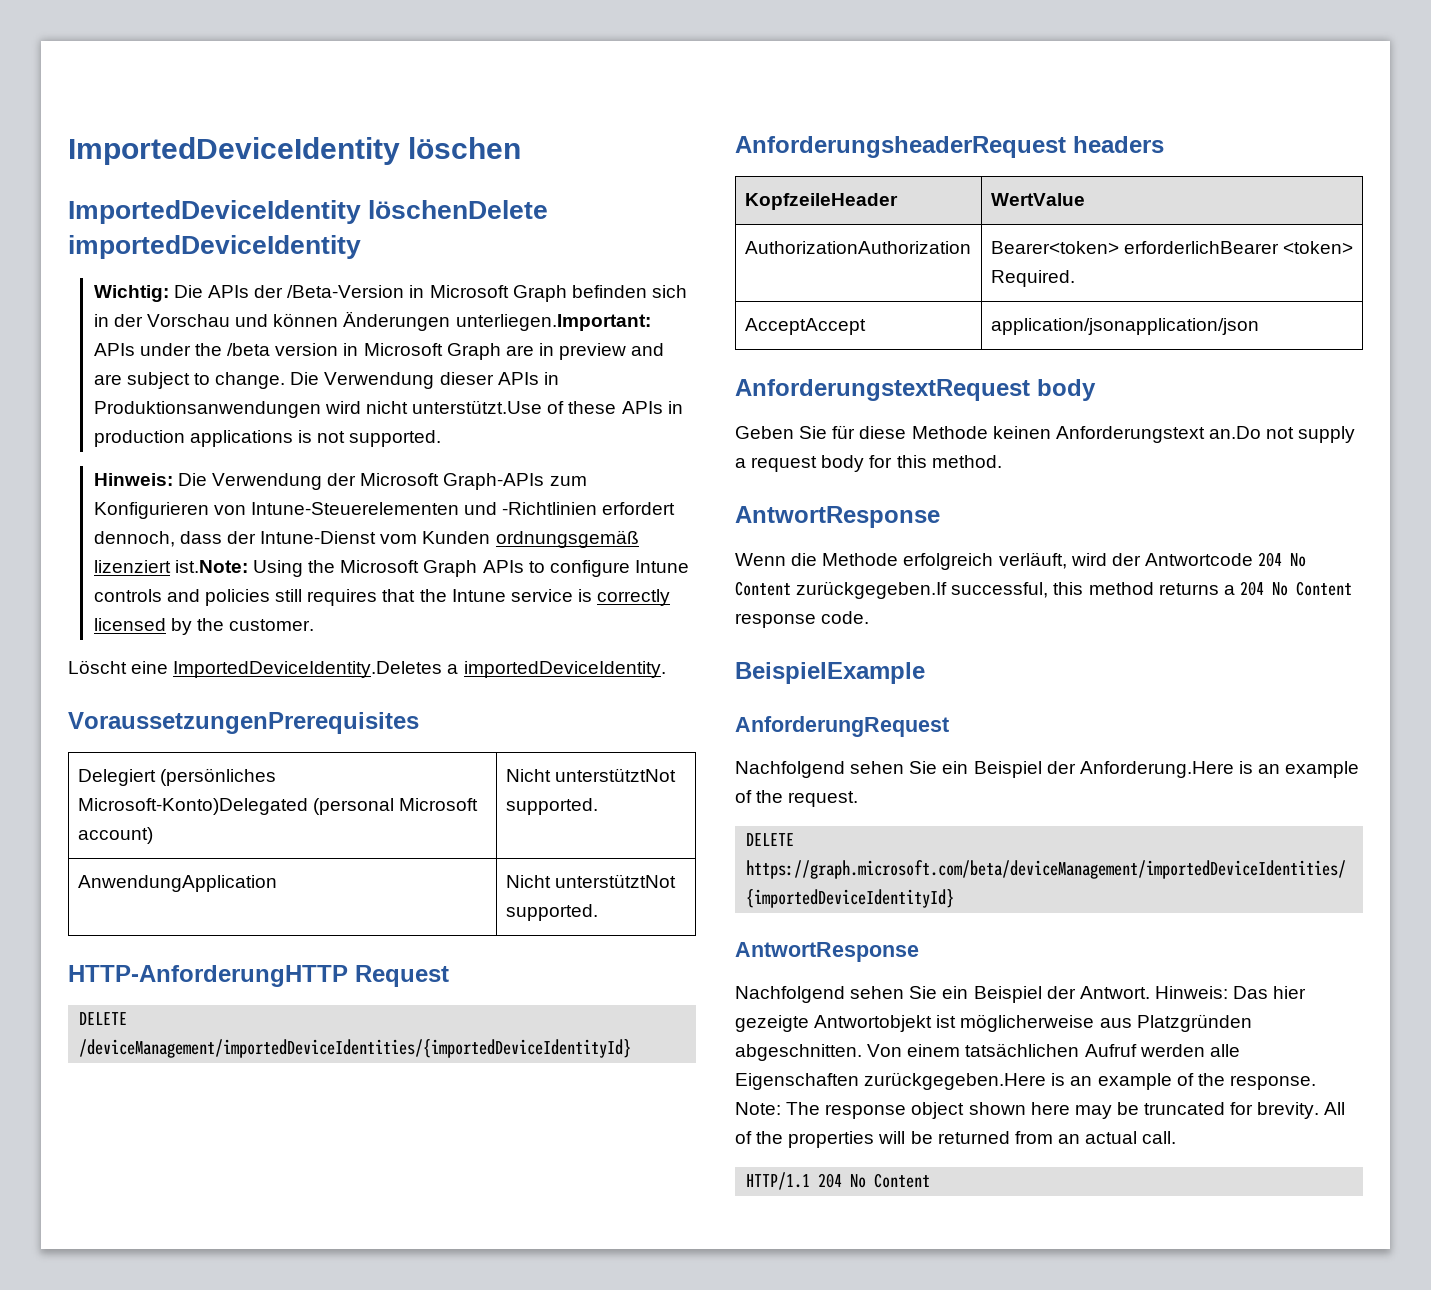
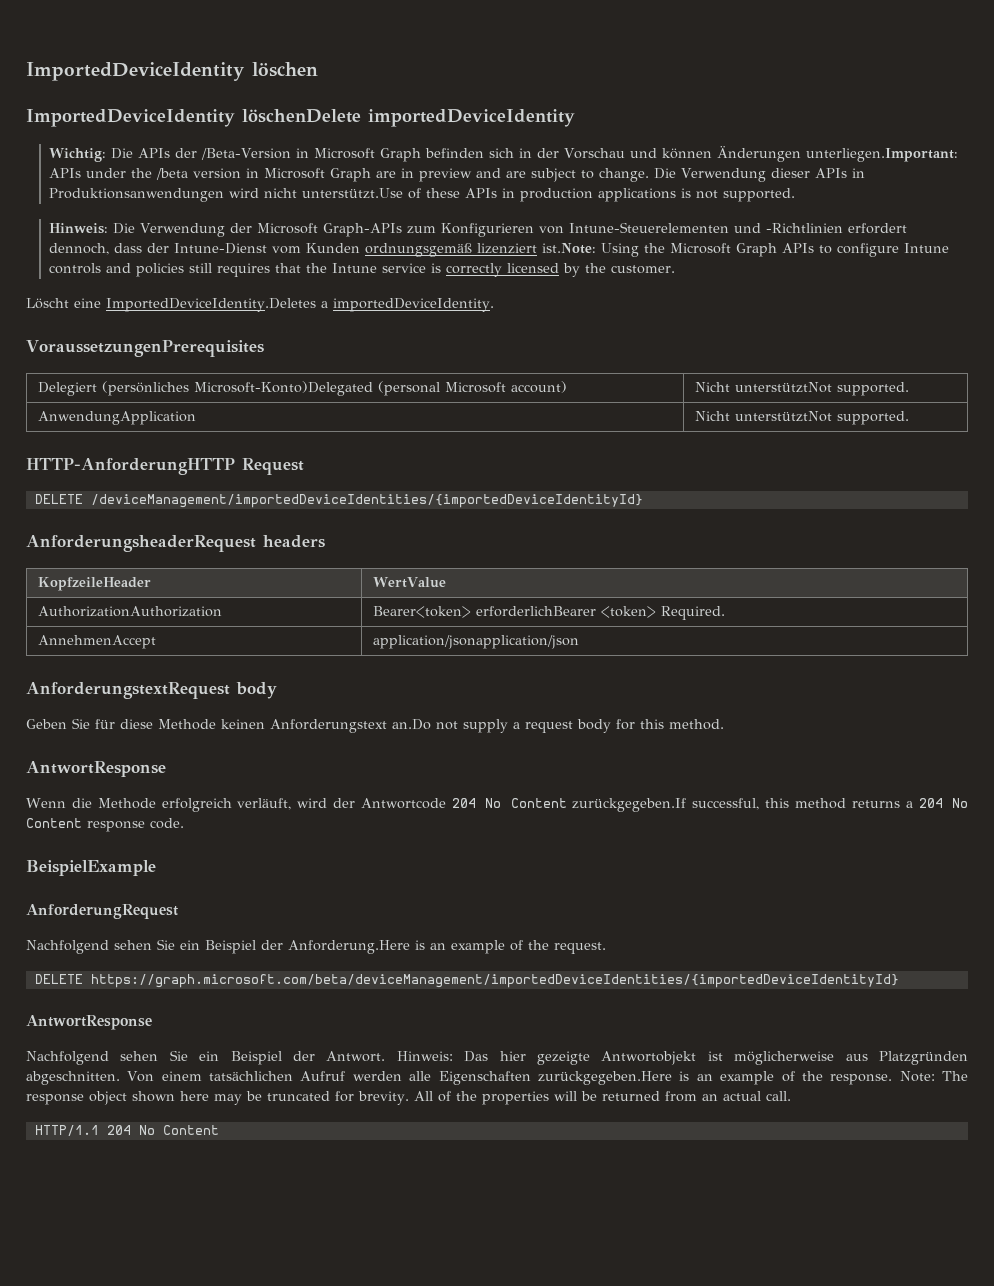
- AcceptAccept | application/jsonapplication/json
+ AnnehmenAccept | application/jsonapplication/json

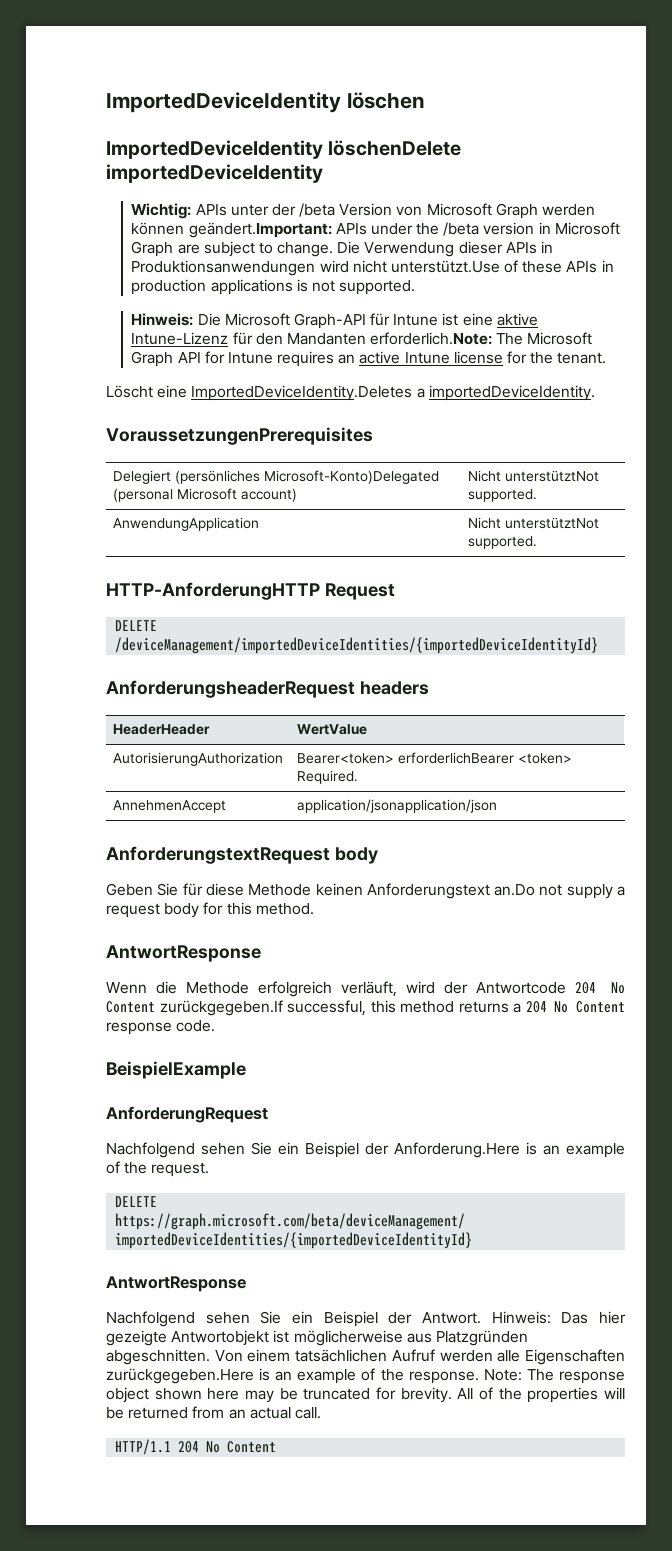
- Wichtig: Die APIs der /Beta-Version in Microsoft Graph befinden sich in der Vorschau und können Änderungen unterliegen.Important: APIs under the /beta version in Microsoft Graph are in preview and are subject to change.
+ Wichtig: APIs unter der /beta Version von Microsoft Graph werden können geändert.Important: APIs under the /beta version in Microsoft Graph are subject to change.
- Hinweis: Die Verwendung der Microsoft Graph-APIs zum Konfigurieren von Intune-Steuerelementen und -Richtlinien erfordert dennoch, dass der Intune-Dienst vom Kunden ordnungsgemäß lizenziert ist.Note: Using the Microsoft Graph APIs to configure Intune controls and policies still requires that the Intune service is correctly licensed by the customer.
+ Hinweis: Die Microsoft Graph-API für Intune ist eine aktive Intune-Lizenz für den Mandanten erforderlich.Note: The Microsoft Graph API for Intune requires an active Intune license for the tenant.
- KopfzeileHeader | WertValue
+ HeaderHeader | WertValue
- AuthorizationAuthorization | Bearer<token> erforderlichBearer <token> Required.
+ AutorisierungAuthorization | Bearer<token> erforderlichBearer <token> Required.

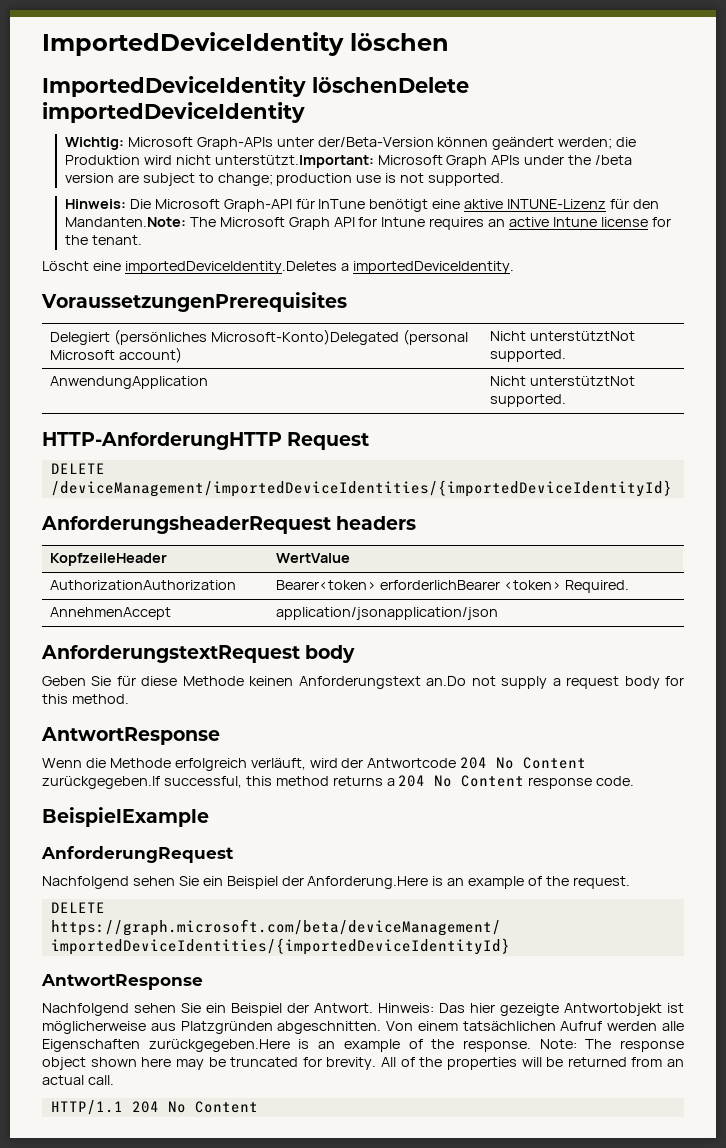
- Wichtig: APIs unter der /beta Version von Microsoft Graph werden können geändert.Important: APIs under the /beta version in Microsoft Graph are subject to change. Die Verwendung dieser APIs in Produktionsanwendungen wird nicht unterstützt.Use of these APIs in production applications is not supported.
+ Wichtig: Microsoft Graph-APIs unter der/Beta-Version können geändert werden; die Produktion wird nicht unterstützt.Important: Microsoft Graph APIs under the /beta version are subject to change; production use is not supported.
- Hinweis: Die Microsoft Graph-API für Intune ist eine aktive Intune-Lizenz für den Mandanten erforderlich.Note: The Microsoft Graph API for Intune requires an active Intune license for the tenant.
+ Hinweis: Die Microsoft Graph-API für InTune benötigt eine aktive INTUNE-Lizenz für den Mandanten.Note: The Microsoft Graph API for Intune requires an active Intune license for the tenant.
- Löscht eine ImportedDeviceIdentity.Deletes a importedDeviceIdentity.
+ Löscht eine importedDeviceIdentity.Deletes a importedDeviceIdentity.
- HeaderHeader | WertValue
+ KopfzeileHeader | WertValue
- AutorisierungAuthorization | Bearer<token> erforderlichBearer <token> Required.
+ AuthorizationAuthorization | Bearer<token> erforderlichBearer <token> Required.

